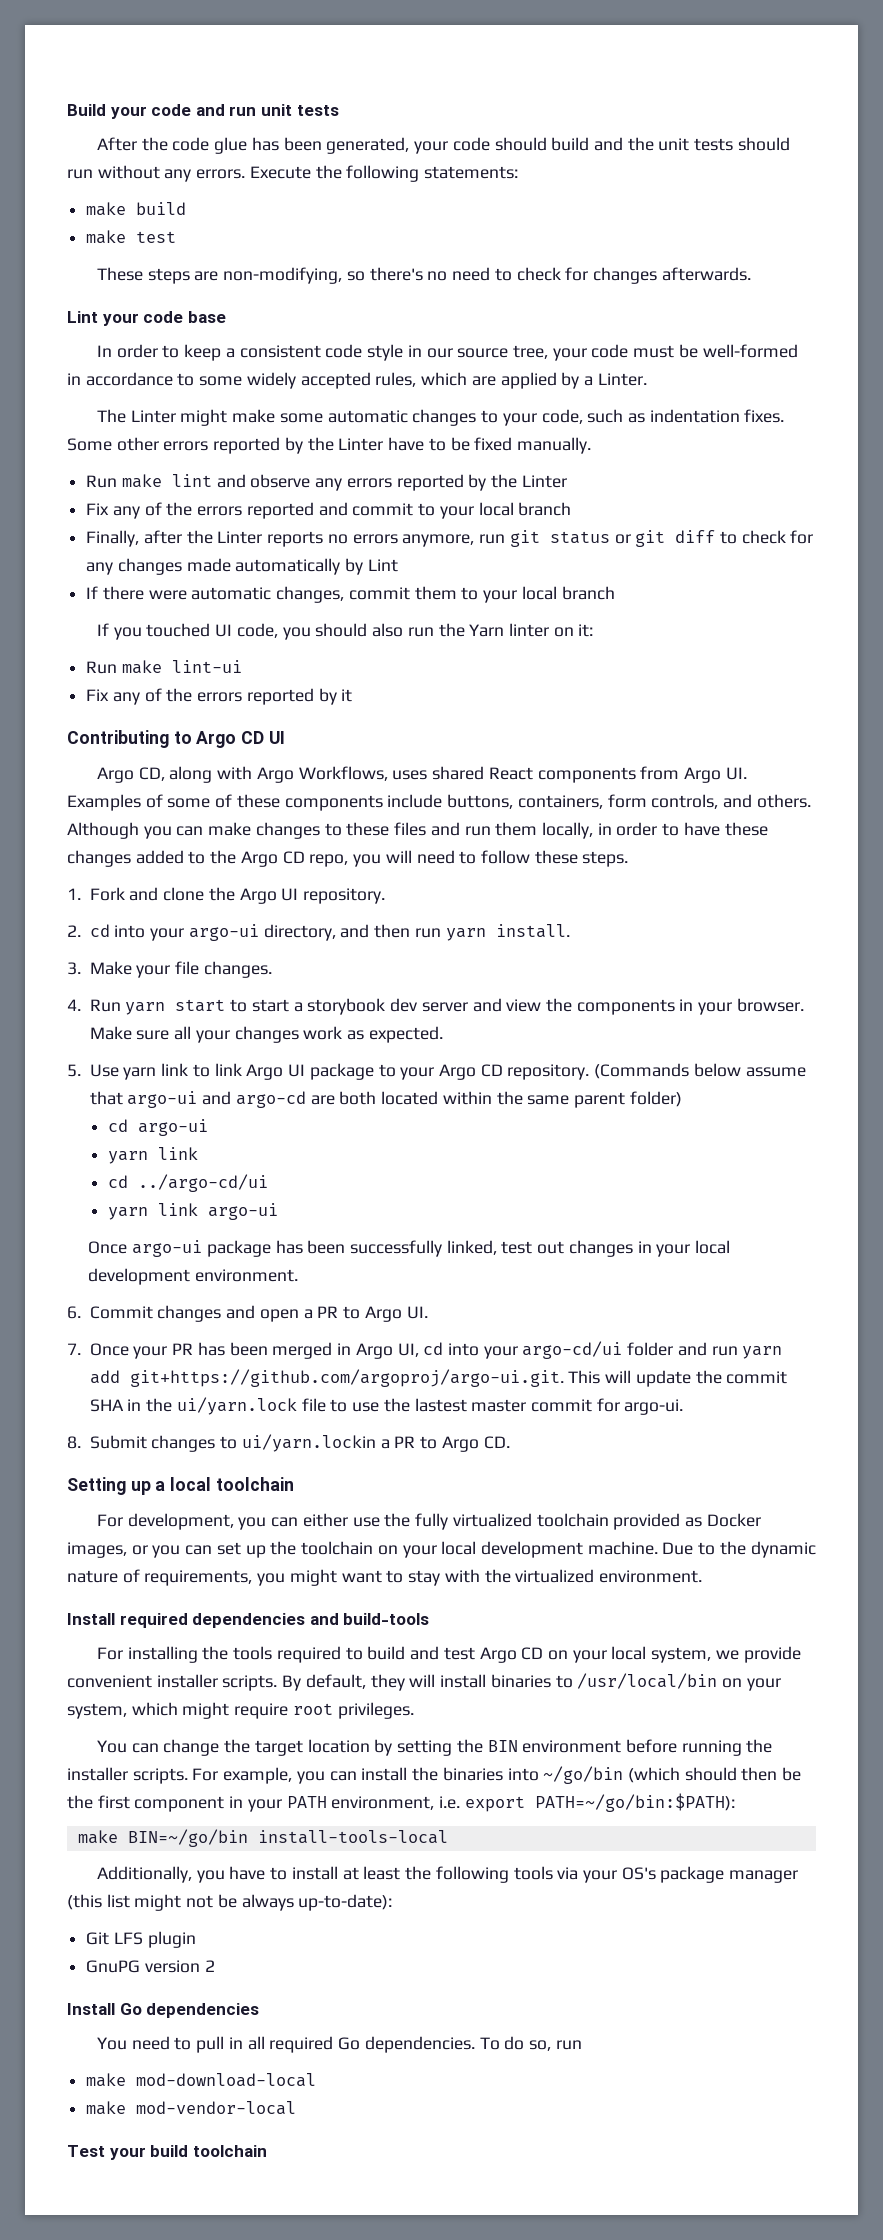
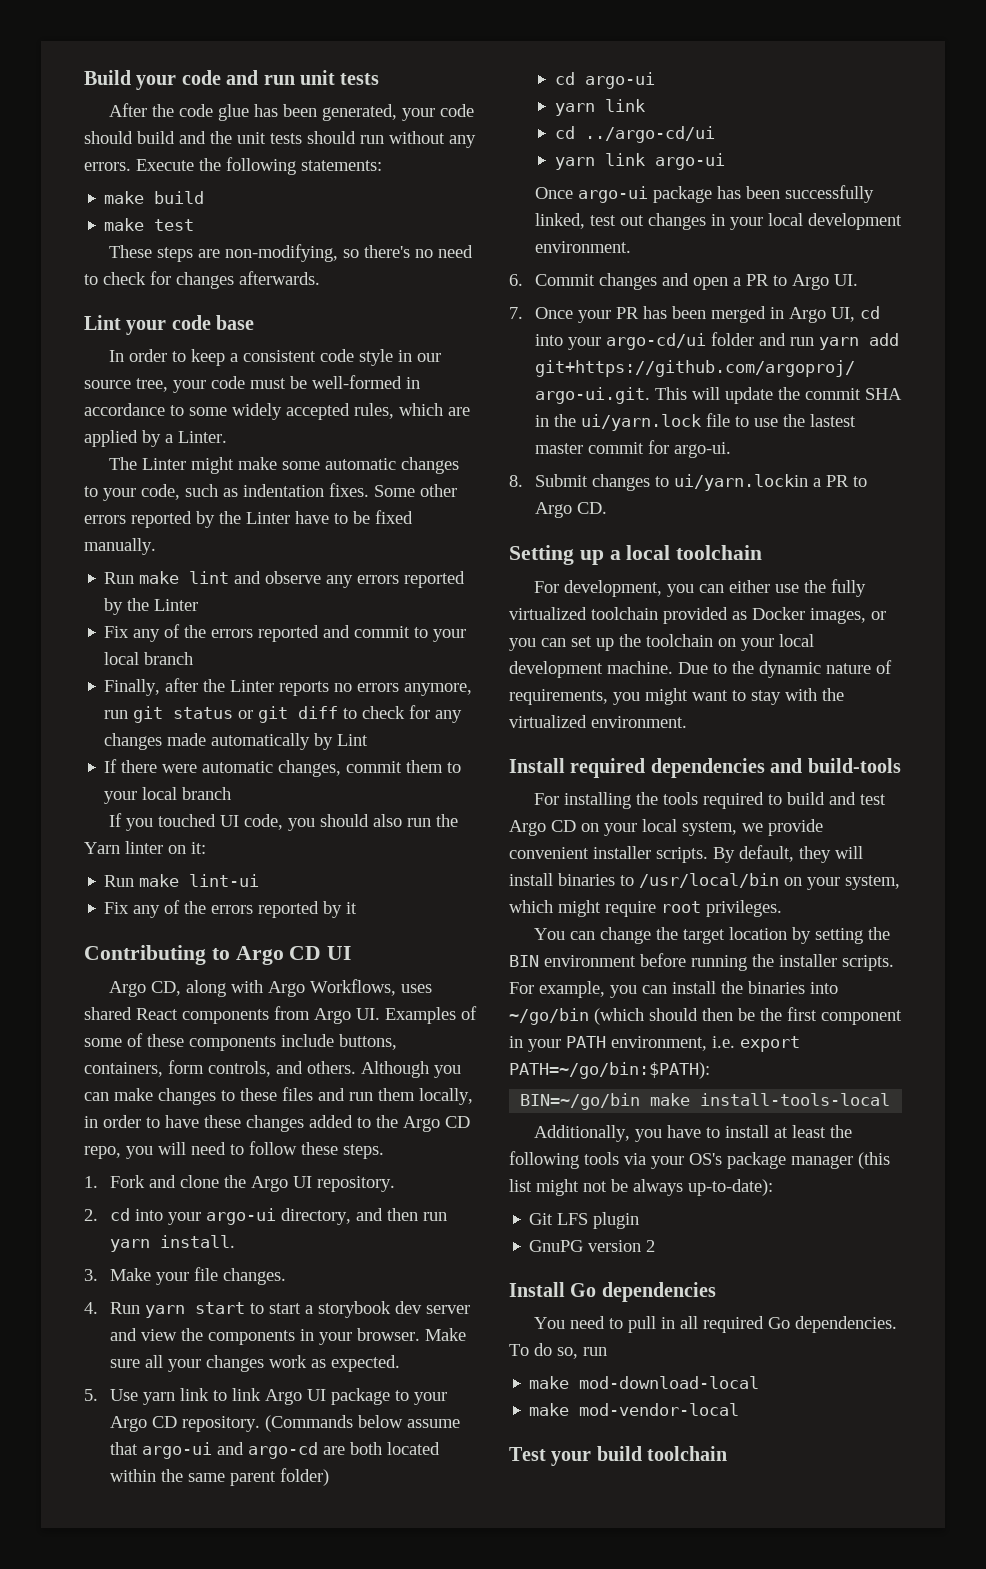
- make BIN=~/go/bin install-tools-local
+ BIN=~/go/bin make install-tools-local

